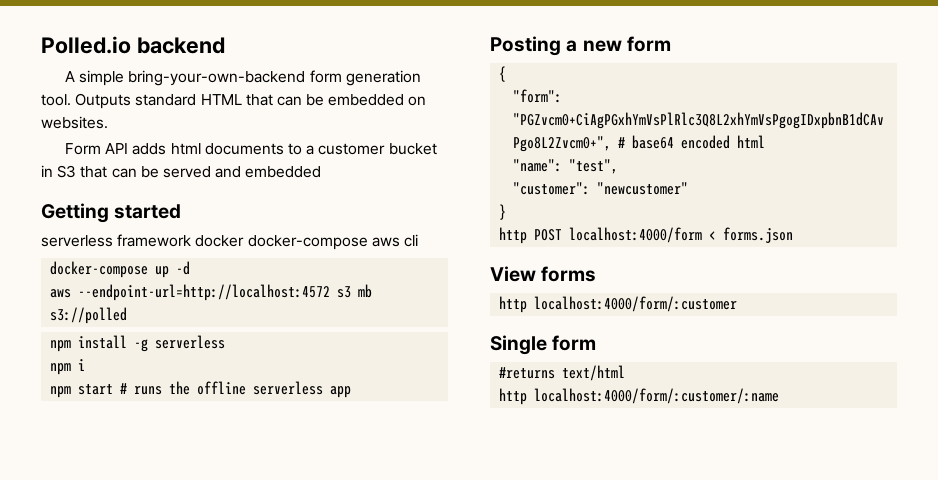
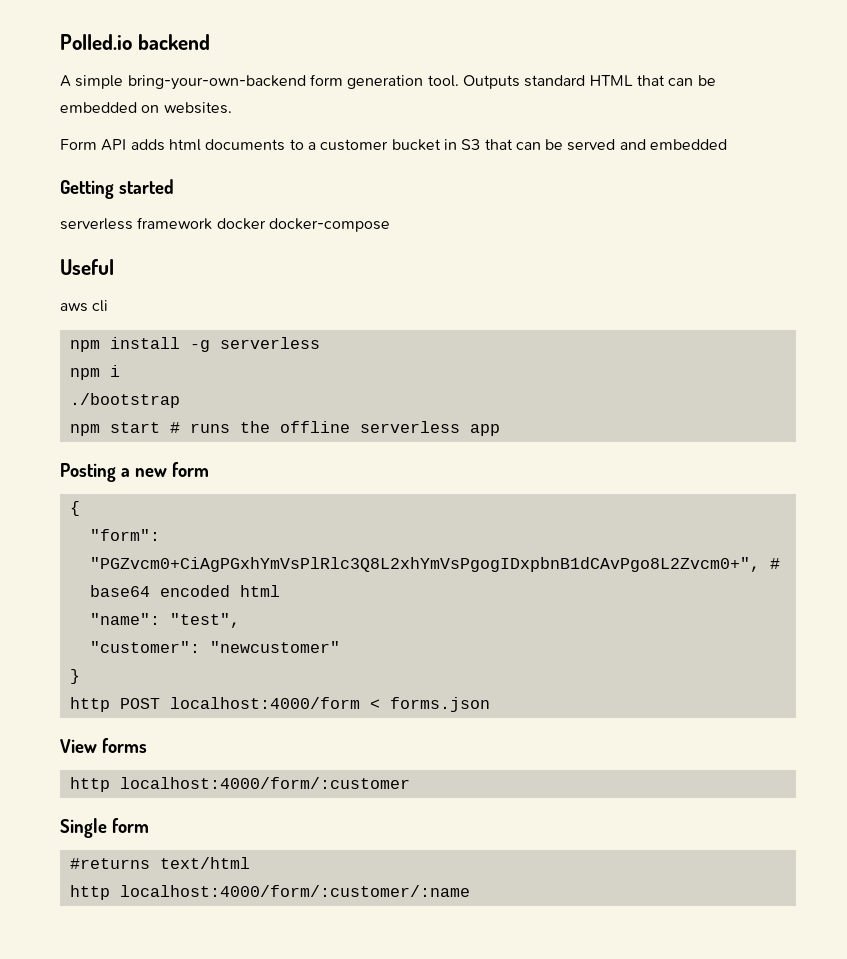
- serverless framework docker docker-compose aws cli
+ serverless framework docker docker-compose
+ Useful
+ aws cli
- docker-compose up -d
- aws --endpoint-url=http://localhost:4572 s3 mb s3://polled
+ ./bootstrap

